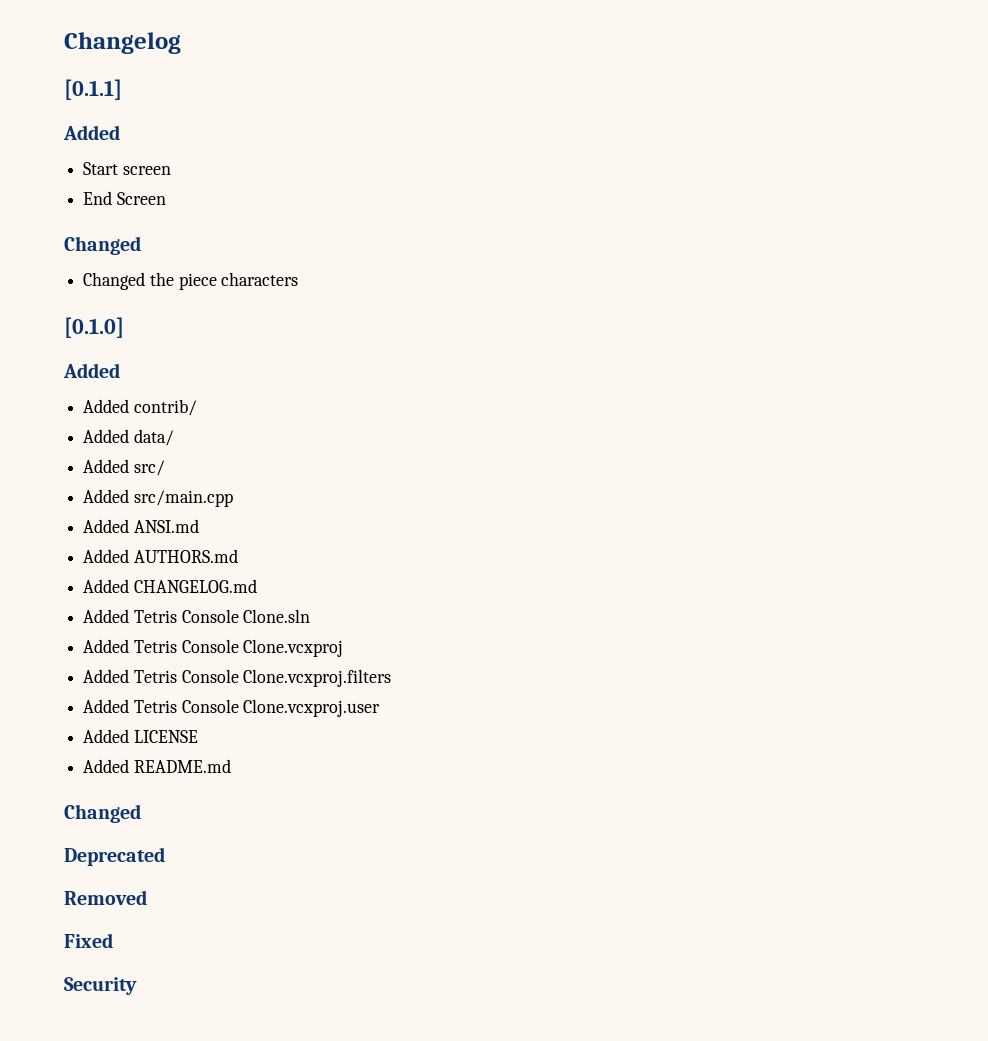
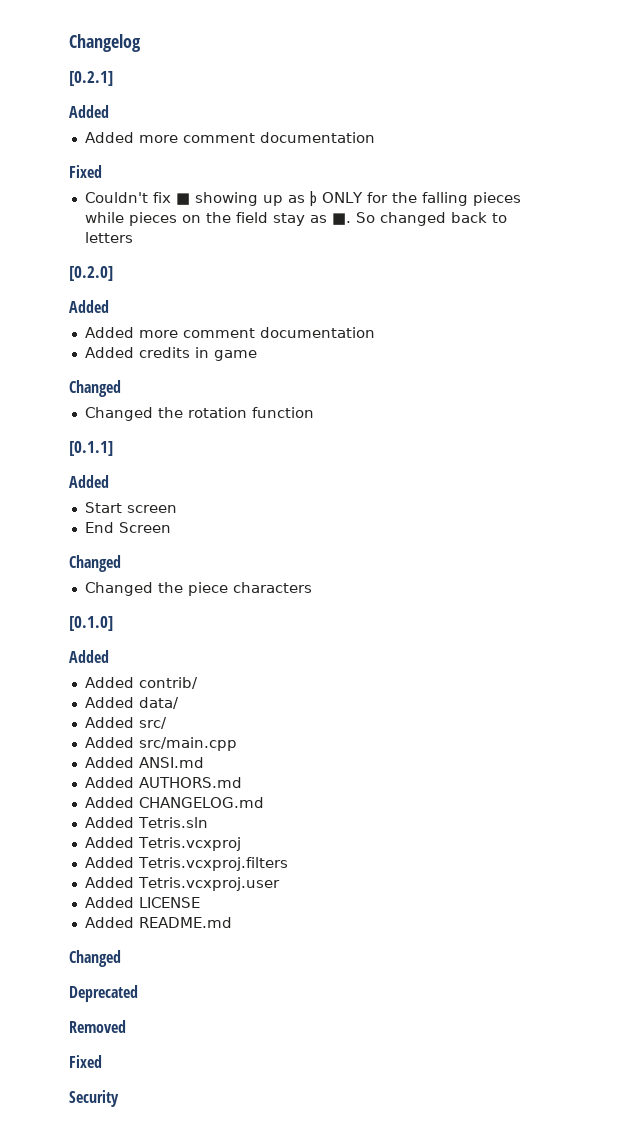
+ [0.2.1]
+ Added
+ Added more comment documentation
+ Fixed
+ Couldn't fix ■ showing up as þ ONLY for the falling pieces while pieces on the field stay as ■. So changed back to letters
+ [0.2.0]
+ Added
+ Added more comment documentation
+ Added credits in game
+ Changed
+ Changed the rotation function
- Added Tetris Console Clone.sln
- Added Tetris Console Clone.vcxproj
- Added Tetris Console Clone.vcxproj.filters
- Added Tetris Console Clone.vcxproj.user
+ Added Tetris.sln
+ Added Tetris.vcxproj
+ Added Tetris.vcxproj.filters
+ Added Tetris.vcxproj.user

